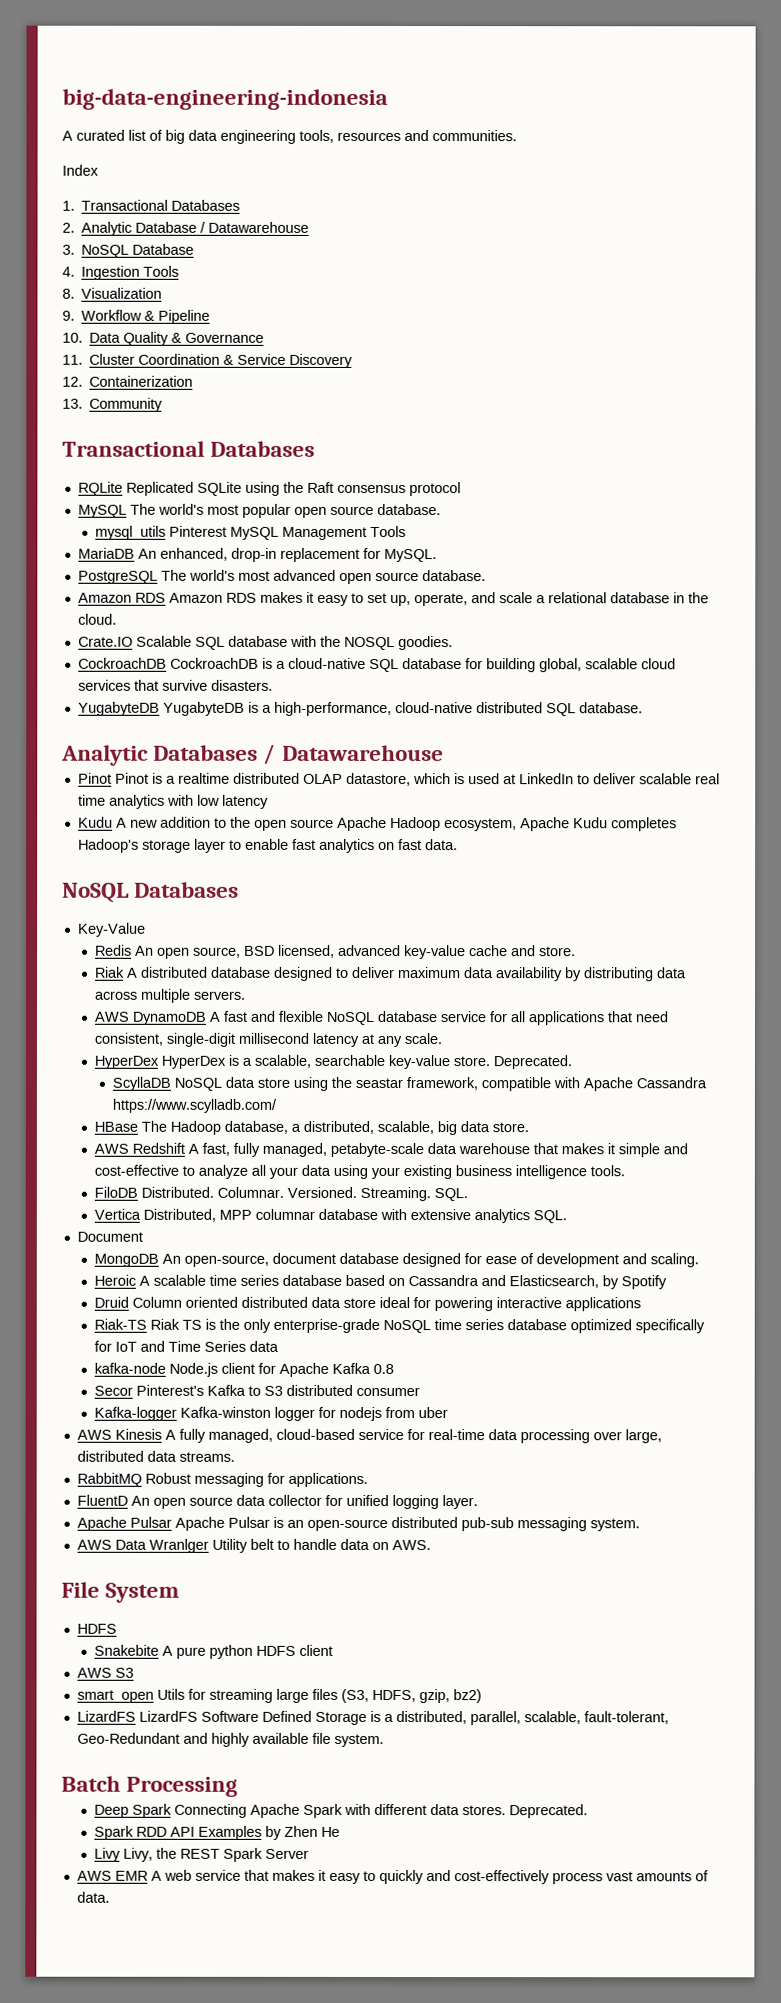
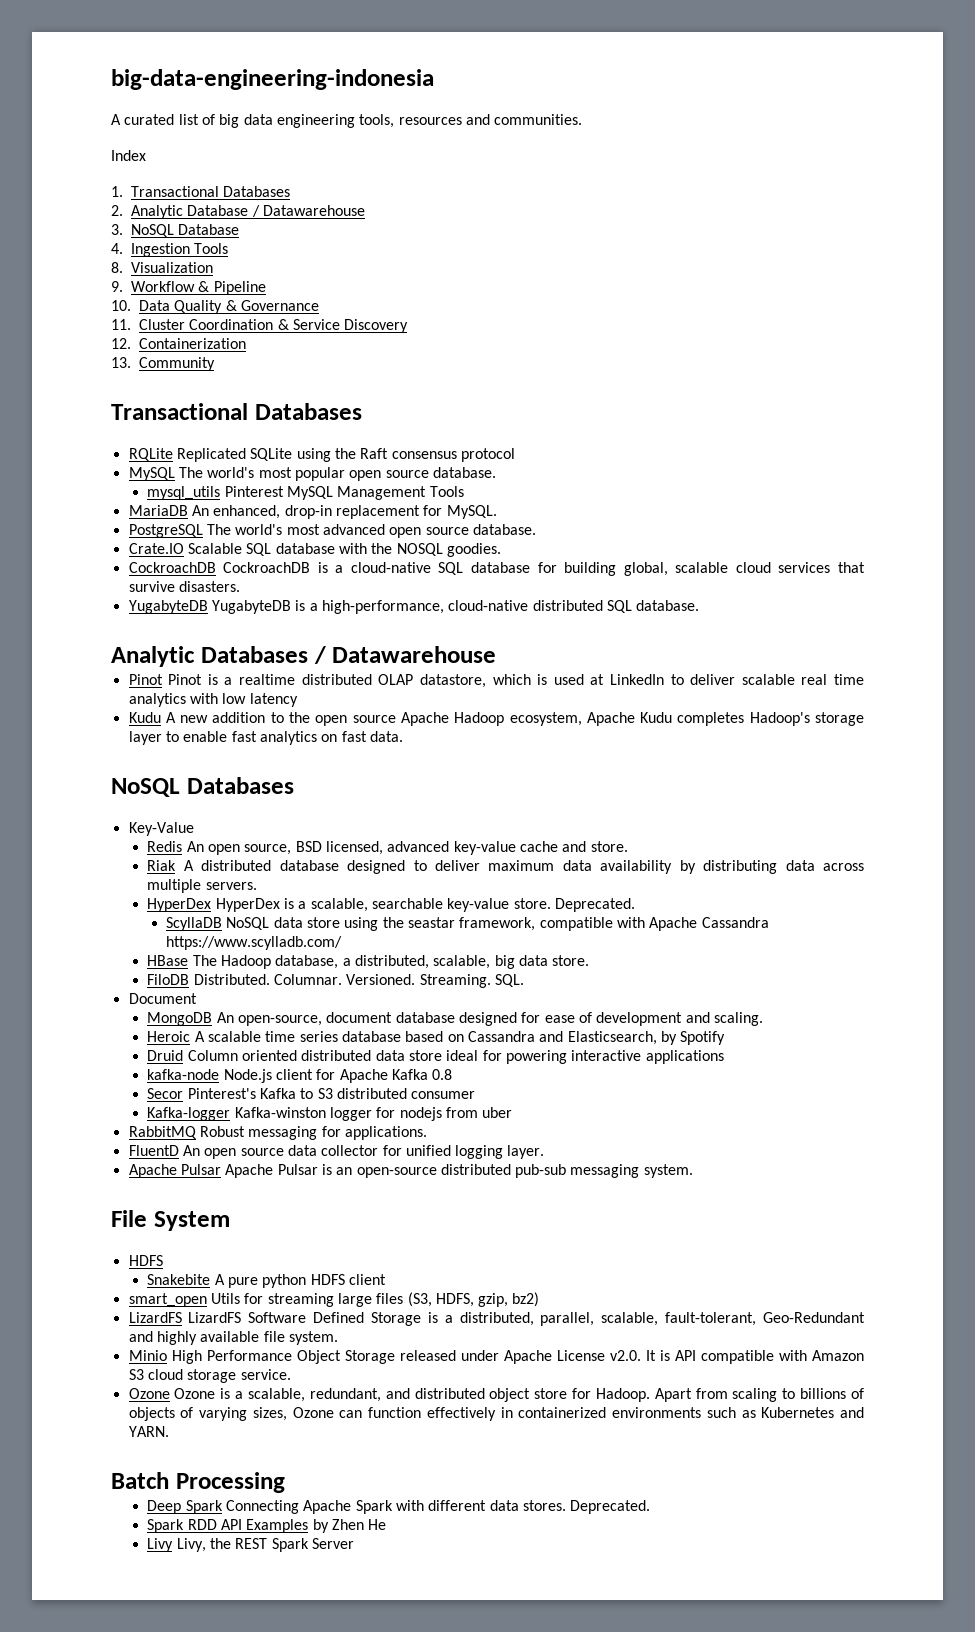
- Amazon RDS Amazon RDS makes it easy to set up, operate, and scale a relational database in the cloud.
- AWS DynamoDB A fast and flexible NoSQL database service for all applications that need consistent, single-digit millisecond latency at any scale.
- AWS Redshift A fast, fully managed, petabyte-scale data warehouse that makes it simple and cost-effective to analyze all your data using your existing business intelligence tools.
- Vertica Distributed, MPP columnar database with extensive analytics SQL.
- Riak-TS Riak TS is the only enterprise-grade NoSQL time series database optimized specifically for IoT and Time Series data
- AWS Kinesis A fully managed, cloud-based service for real-time data processing over large, distributed data streams.
- AWS Data Wranlger Utility belt to handle data on AWS.
- AWS S3
+ Minio High Performance Object Storage released under Apache License v2.0. It is API compatible with Amazon S3 cloud storage service.
+ Ozone Ozone is a scalable, redundant, and distributed object store for Hadoop. Apart from scaling to billions of objects of varying sizes, Ozone can function effectively in containerized environments such as Kubernetes and YARN.
- AWS EMR A web service that makes it easy to quickly and cost-effectively process vast amounts of data.

